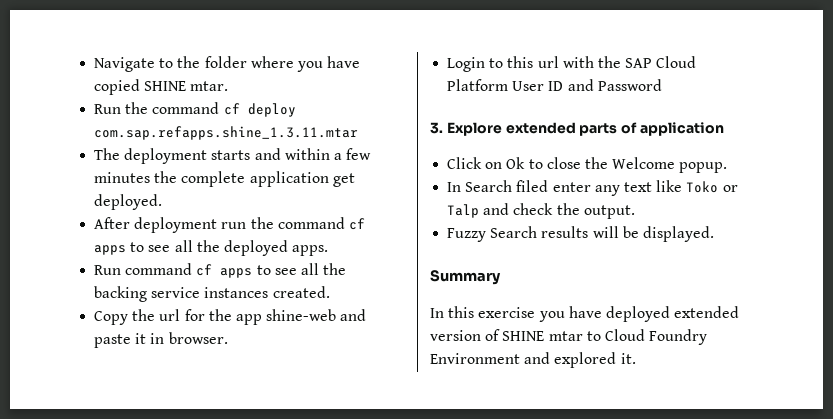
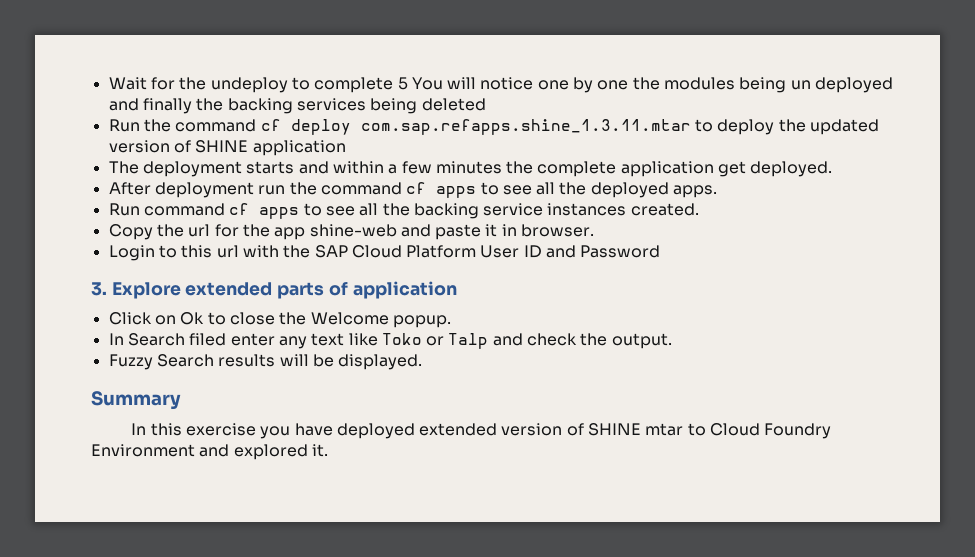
- Navigate to the folder where you have copied SHINE mtar.
+ Wait for the undeploy to complete 5 You will notice one by one the modules being un deployed and finally the backing services being deleted
- Run the command cf deploy com.sap.refapps.shine_1.3.11.mtar
+ Run the command cf deploy com.sap.refapps.shine_1.3.11.mtar to deploy the updated version of SHINE application

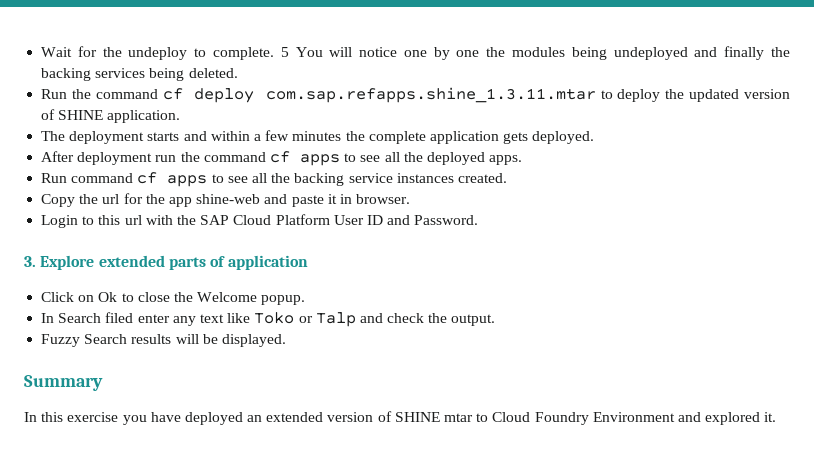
- Wait for the undeploy to complete 5 You will notice one by one the modules being un deployed and finally the backing services being deleted
+ Wait for the undeploy to complete. 5 You will notice one by one the modules being undeployed and finally the backing services being deleted.
- Run the command cf deploy com.sap.refapps.shine_1.3.11.mtar to deploy the updated version of SHINE application
+ Run the command cf deploy com.sap.refapps.shine_1.3.11.mtar to deploy the updated version of SHINE application.
- The deployment starts and within a few minutes the complete application get deployed.
+ The deployment starts and within a few minutes the complete application gets deployed.
- Login to this url with the SAP Cloud Platform User ID and Password
+ Login to this url with the SAP Cloud Platform User ID and Password.
- In this exercise you have deployed extended version of SHINE mtar to Cloud Foundry Environment and explored it.
+ In this exercise you have deployed an extended version of SHINE mtar to Cloud Foundry Environment and explored it.

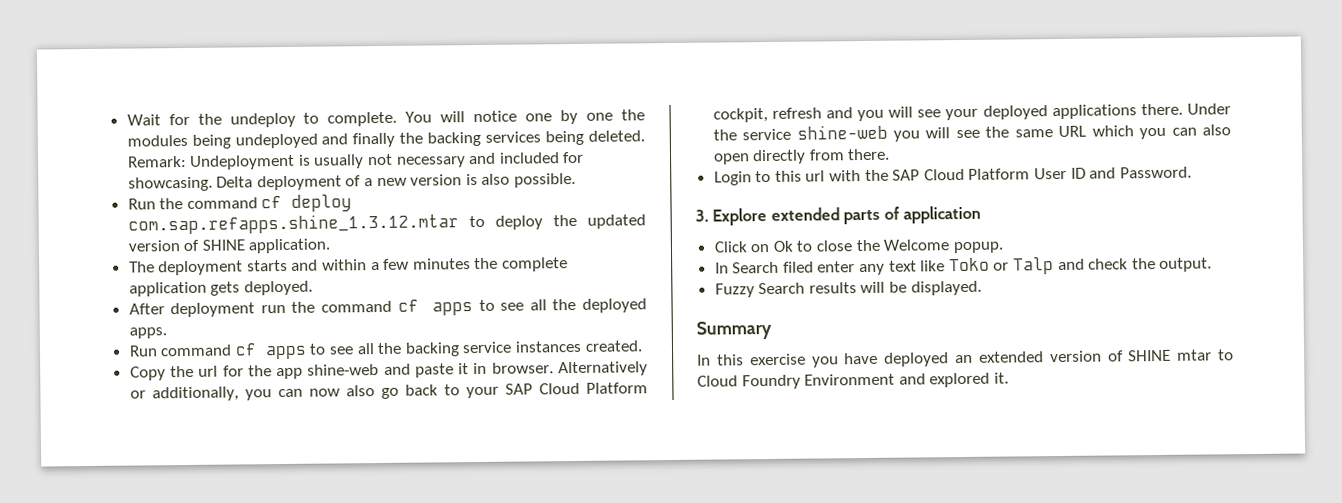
- 5 You will notice one by one the modules being undeployed and finally the backing services being deleted.
+ You will notice one by one the modules being undeployed and finally the backing services being deleted. Remark: Undeployment is usually not necessary and included for showcasing. Delta deployment of a new version is also possible.
- Run the command cf deploy com.sap.refapps.shine_1.3.11.mtar to deploy the updated version of SHINE application.
+ Run the command cf deploy com.sap.refapps.shine_1.3.12.mtar to deploy the updated version of SHINE application.
+ Alternatively or additionally, you can now also go back to your SAP Cloud Platform cockpit, refresh and you will see your deployed applications there. Under the service shine-web you will see the same URL which you can also open directly from there.

